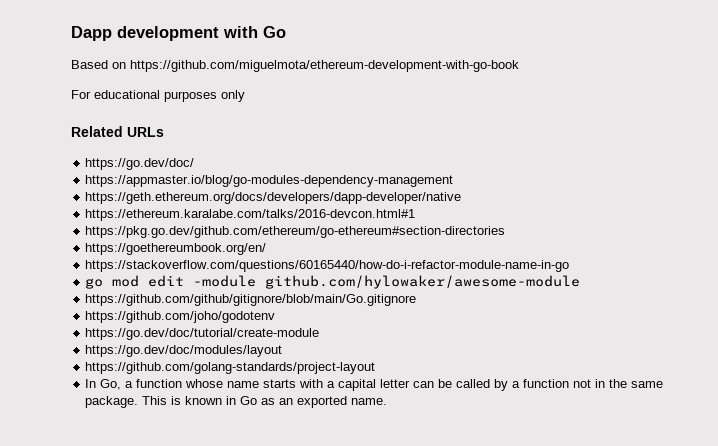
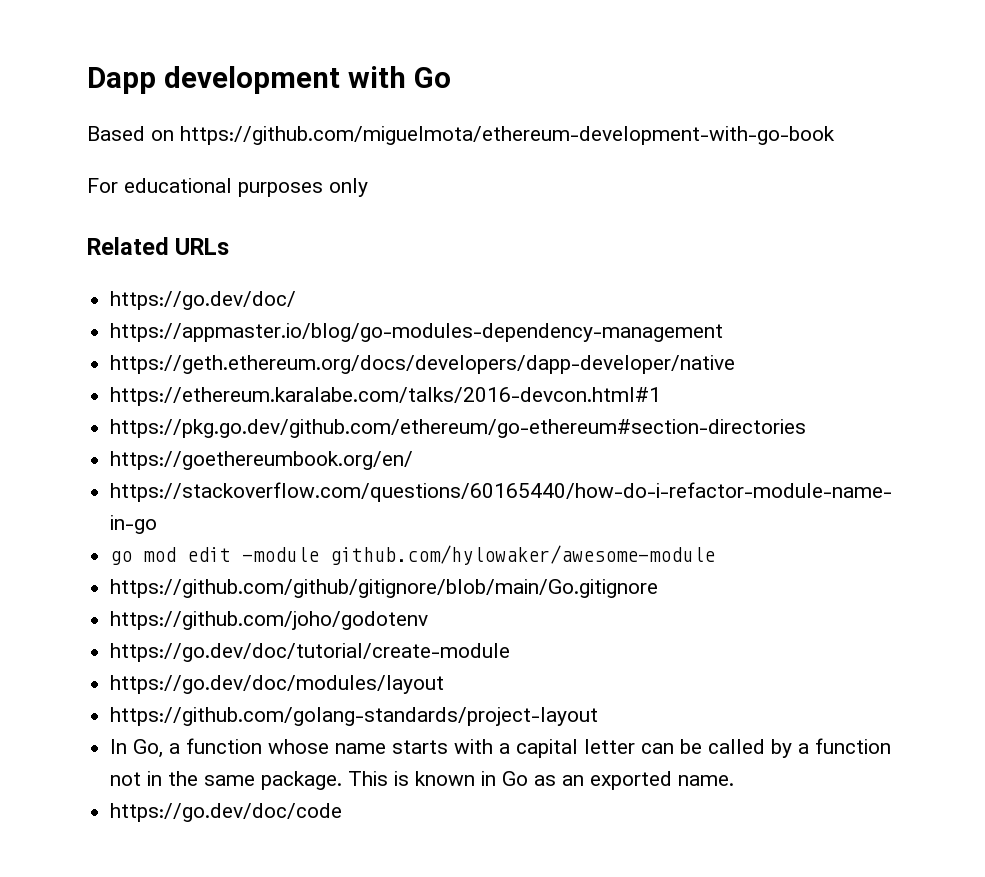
+ https://go.dev/doc/code

